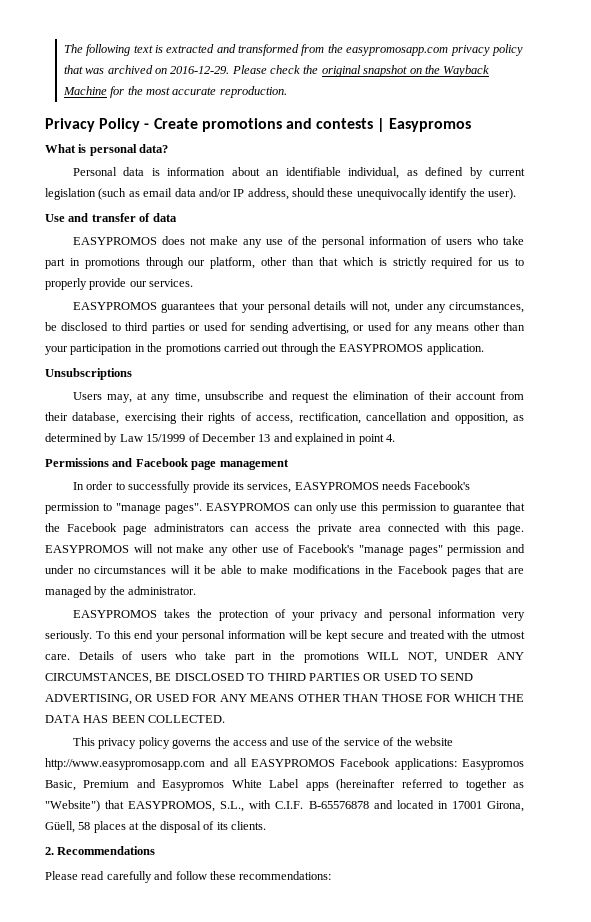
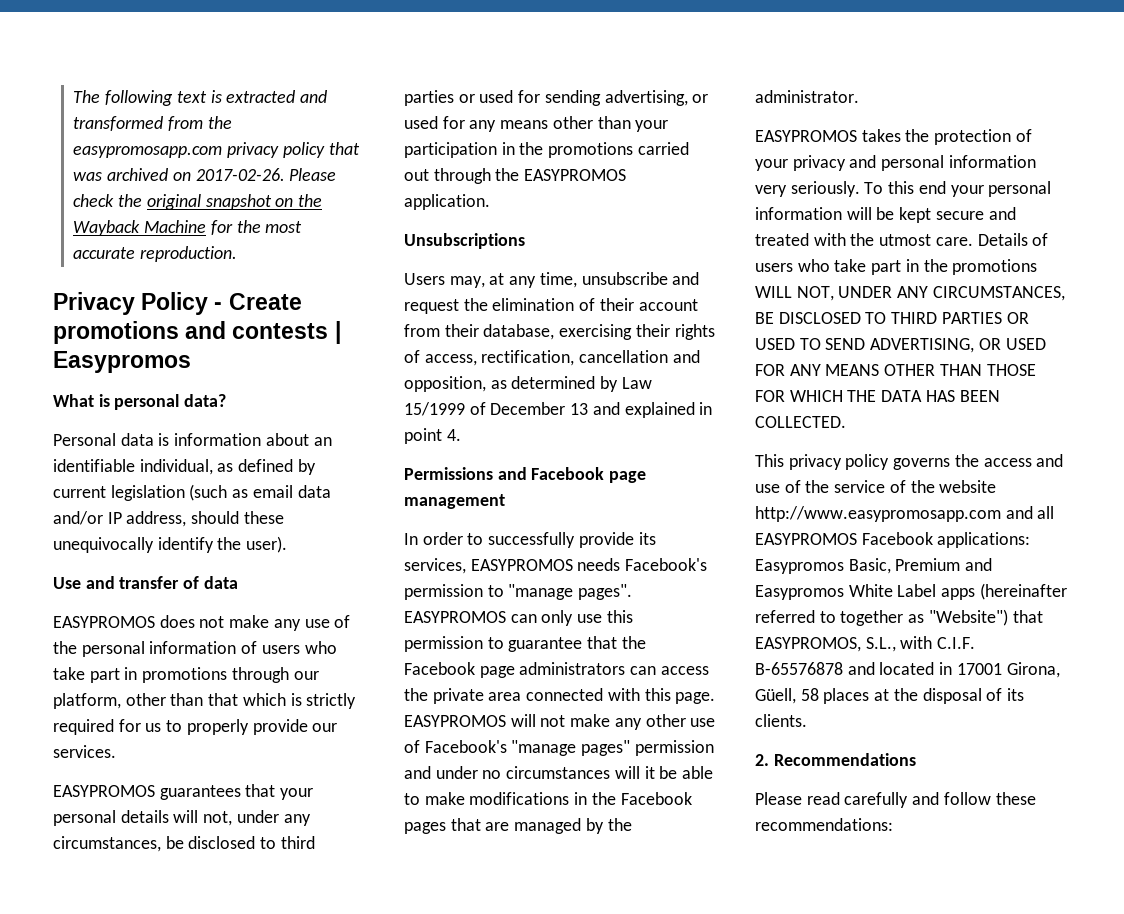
- The following text is extracted and transformed from the easypromosapp.com privacy policy that was archived on 2016-12-29.
+ The following text is extracted and transformed from the easypromosapp.com privacy policy that was archived on 2017-02-26.

